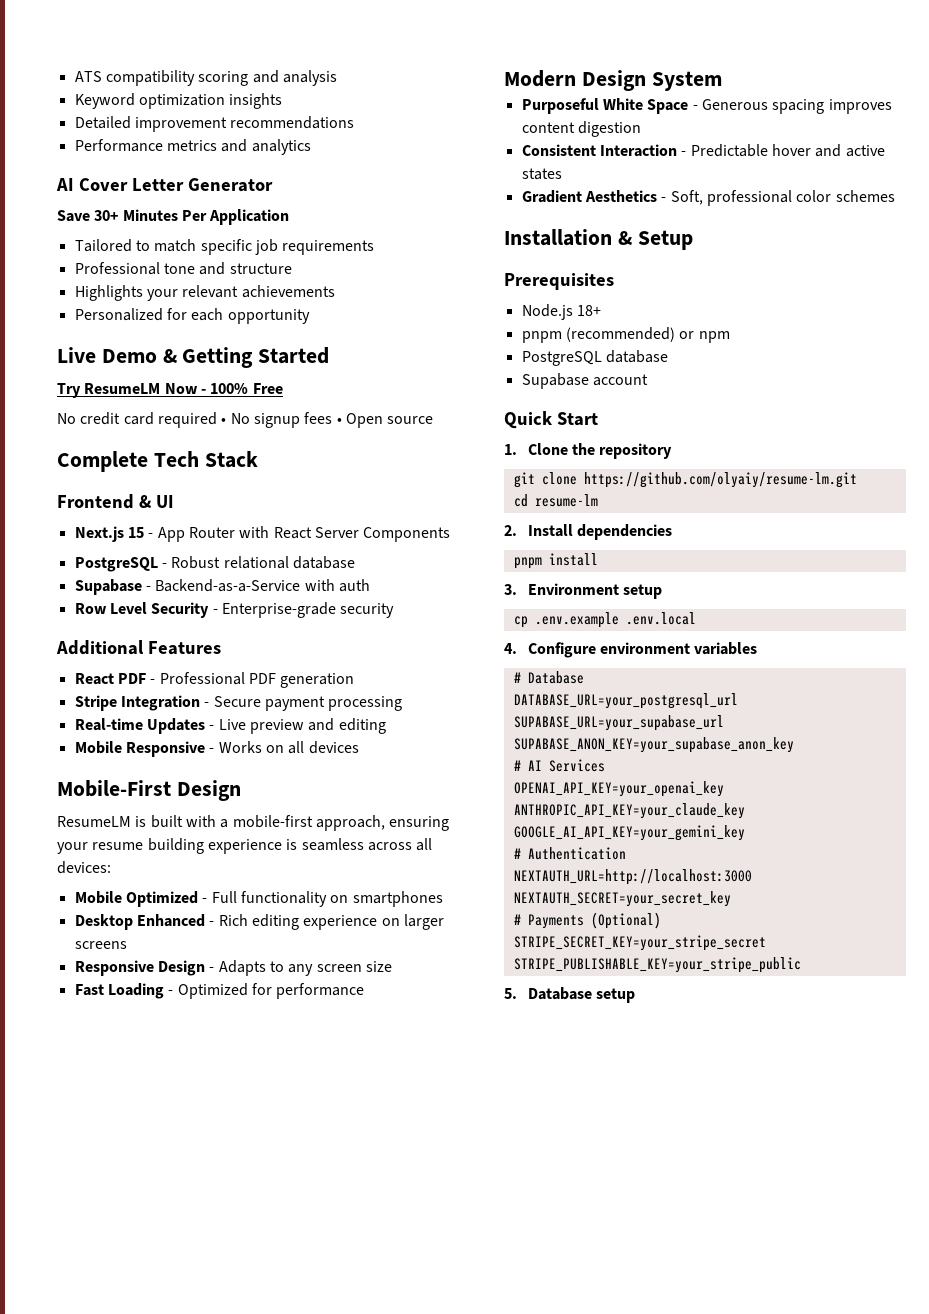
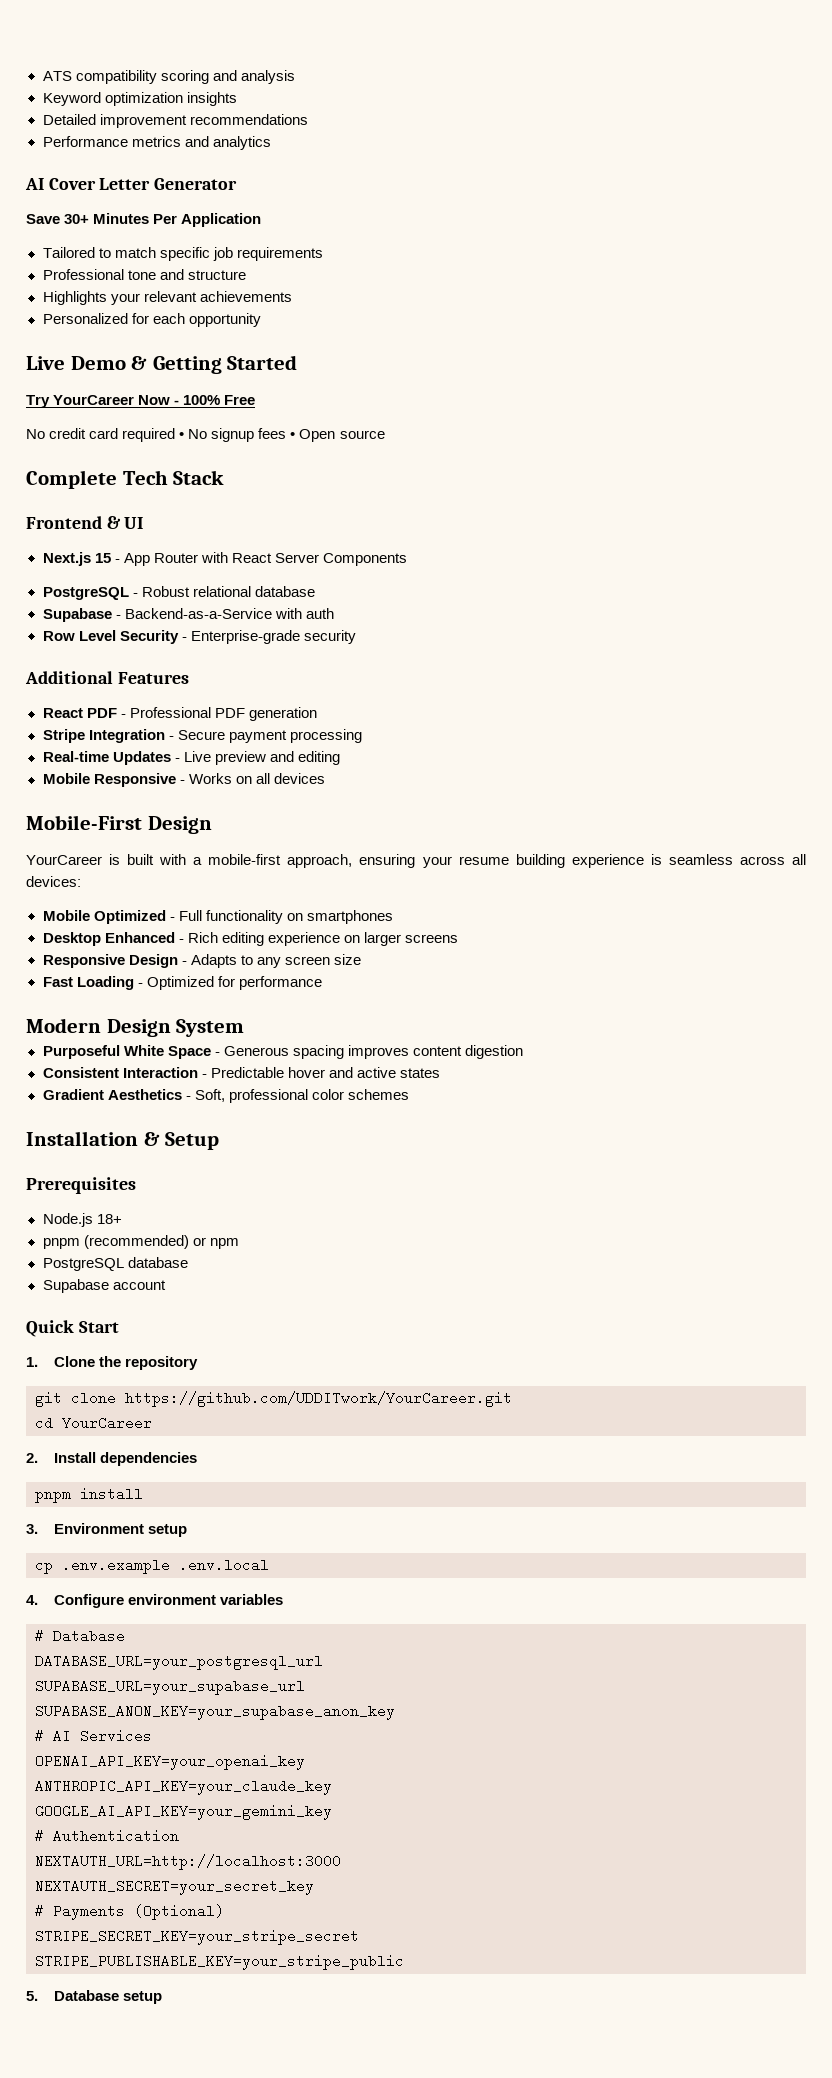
- Try ResumeLM Now - 100% Free
+ Try YourCareer Now - 100% Free
- ResumeLM is built with a mobile-first approach, ensuring your resume building experience is seamless across all devices:
+ YourCareer is built with a mobile-first approach, ensuring your resume building experience is seamless across all devices:
- git clone https://github.com/olyaiy/resume-lm.git
+ git clone https://github.com/UDDITwork/YourCareer.git
- cd resume-lm
+ cd YourCareer

